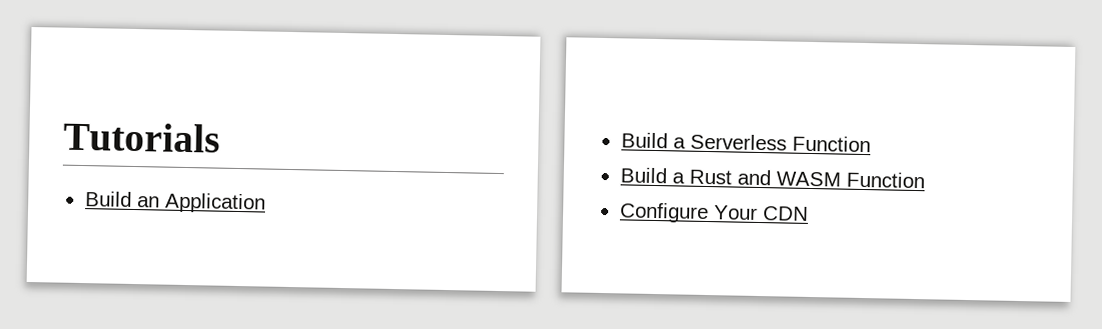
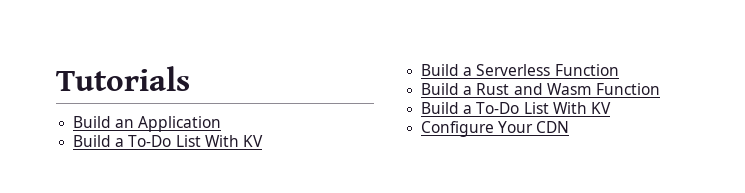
  Build an Application
+ Build a To-Do List With KV
- Build a Rust and WASM Function
+ Build a Rust and Wasm Function
+ Build a To-Do List With KV

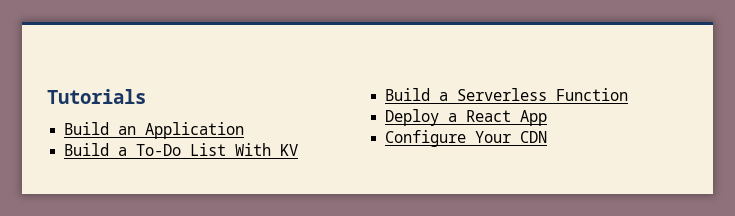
- Build a Rust and Wasm Function
- Build a To-Do List With KV
+ Deploy a React App

